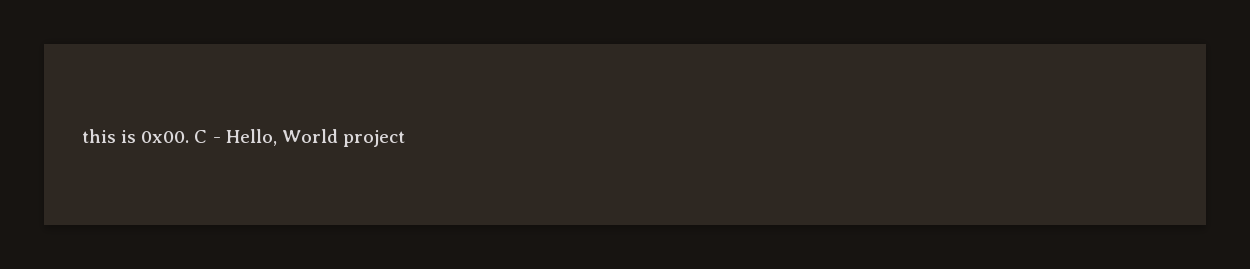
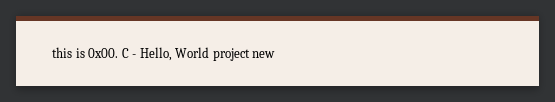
- C - Hello, World project
+ C - Hello, World project new

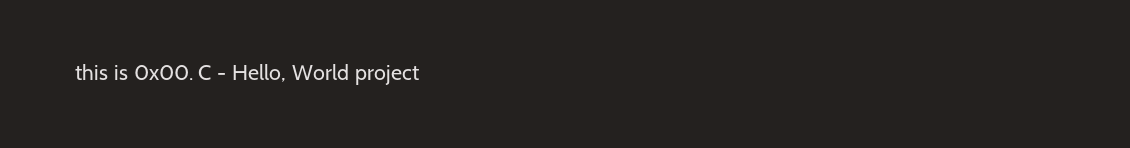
- C - Hello, World project new
+ C - Hello, World project

